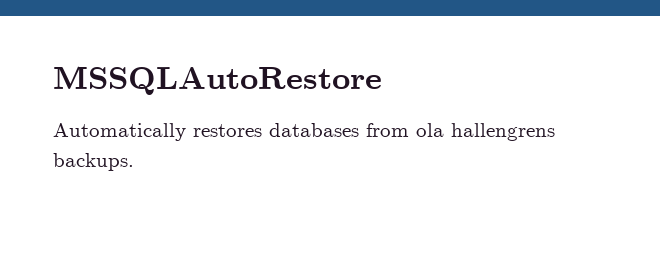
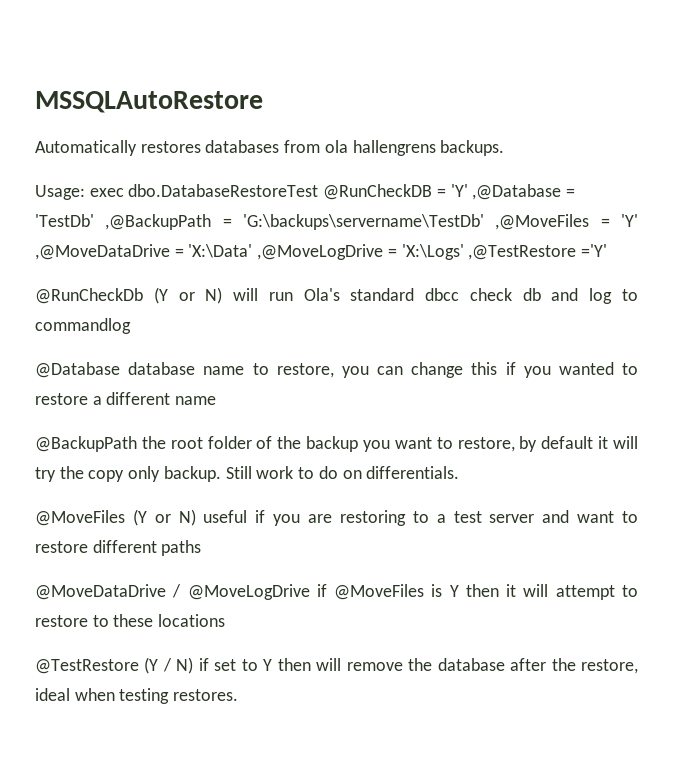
+ Usage: exec dbo.DatabaseRestoreTest @RunCheckDB = 'Y' ,@Database = 'TestDb' ,@BackupPath = 'G:\backups\servername\TestDb' ,@MoveFiles = 'Y' ,@MoveDataDrive = 'X:\Data' ,@MoveLogDrive = 'X:\Logs' ,@TestRestore ='Y'
+ @RunCheckDb (Y or N) will run Ola's standard dbcc check db and log to commandlog
+ @Database database name to restore, you can change this if you wanted to restore a different name
+ @BackupPath the root folder of the backup you want to restore, by default it will try the copy only backup. Still work to do on differentials.
+ @MoveFiles (Y or N) useful if you are restoring to a test server and want to restore different paths
+ @MoveDataDrive / @MoveLogDrive if @MoveFiles is Y then it will attempt to restore to these locations
+ @TestRestore (Y / N) if set to Y then will remove the database after the restore, ideal when testing restores.

